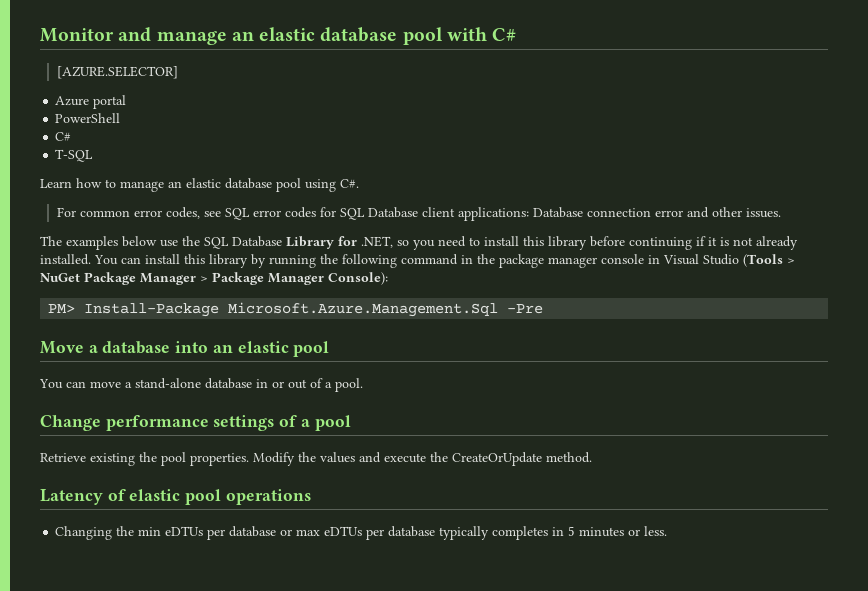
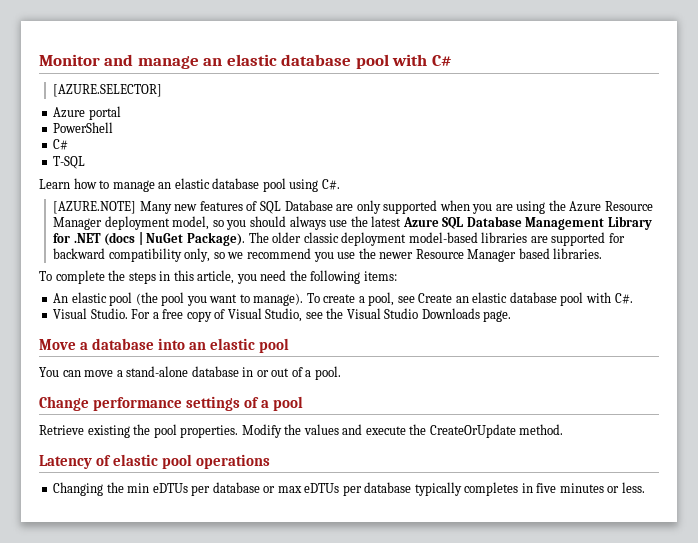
- For common error codes, see SQL error codes for SQL Database client applications: Database connection error and other issues.
- The examples below use the SQL Database Library for .NET, so you need to install this library before continuing if it is not already installed. You can install this library by running the following command in the package manager console in Visual Studio (Tools > NuGet Package Manager > Package Manager Console):
- PM> Install-Package Microsoft.Azure.Management.Sql –Pre
+ [AZURE.NOTE] Many new features of SQL Database are only supported when you are using the Azure Resource Manager deployment model, so you should always use the latest Azure SQL Database Management Library for .NET (docs | NuGet Package). The older classic deployment model-based libraries are supported for backward compatibility only, so we recommend you use the newer Resource Manager based libraries.
+ To complete the steps in this article, you need the following items:
+ An elastic pool (the pool you want to manage). To create a pool, see Create an elastic database pool with C#.
+ Visual Studio. For a free copy of Visual Studio, see the Visual Studio Downloads page.
- Changing the min eDTUs per database or max eDTUs per database typically completes in 5 minutes or less.
+ Changing the min eDTUs per database or max eDTUs per database typically completes in five minutes or less.

